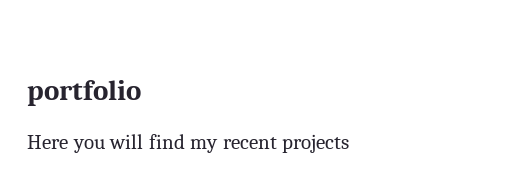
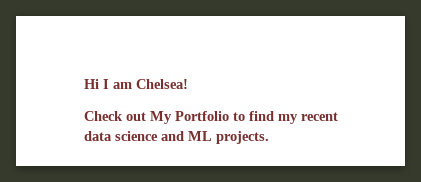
- portfolio
- Here you will find my recent projects
+ Hi I am Chelsea!
+ Check out My Portfolio to find my recent data science and ML projects.

